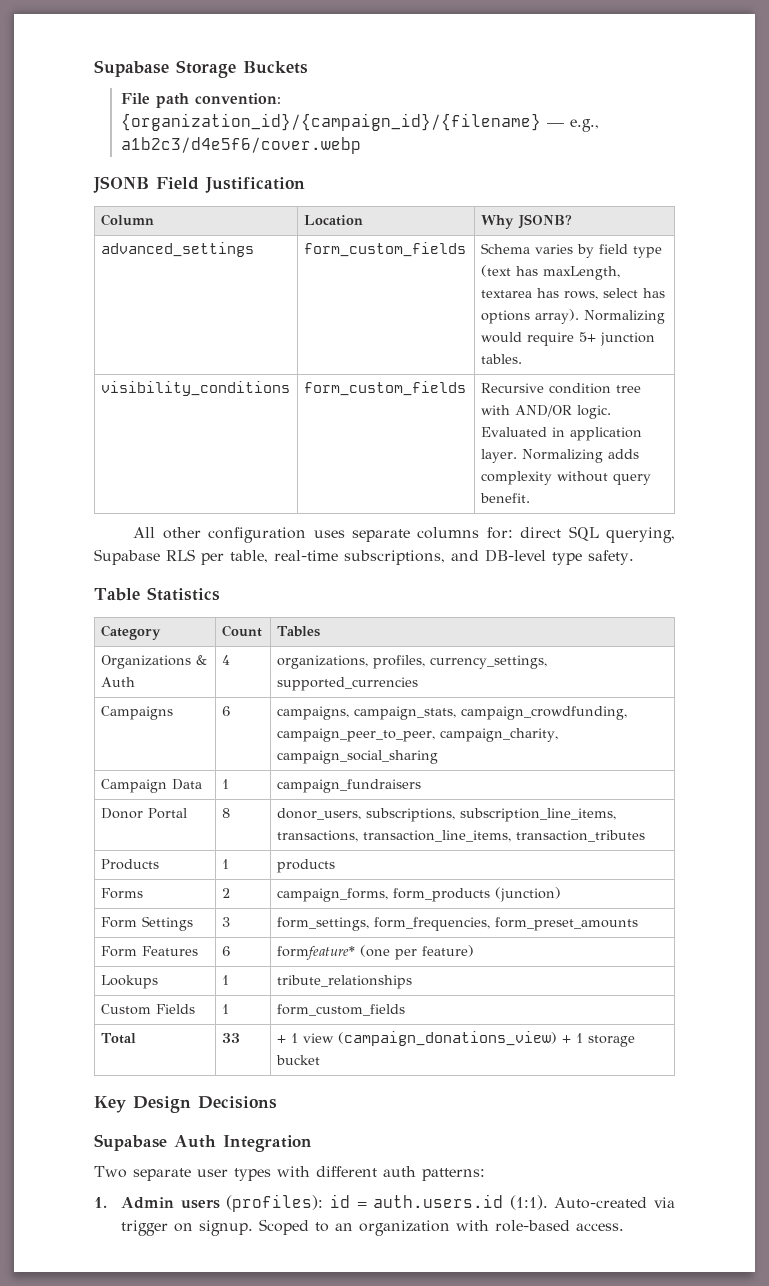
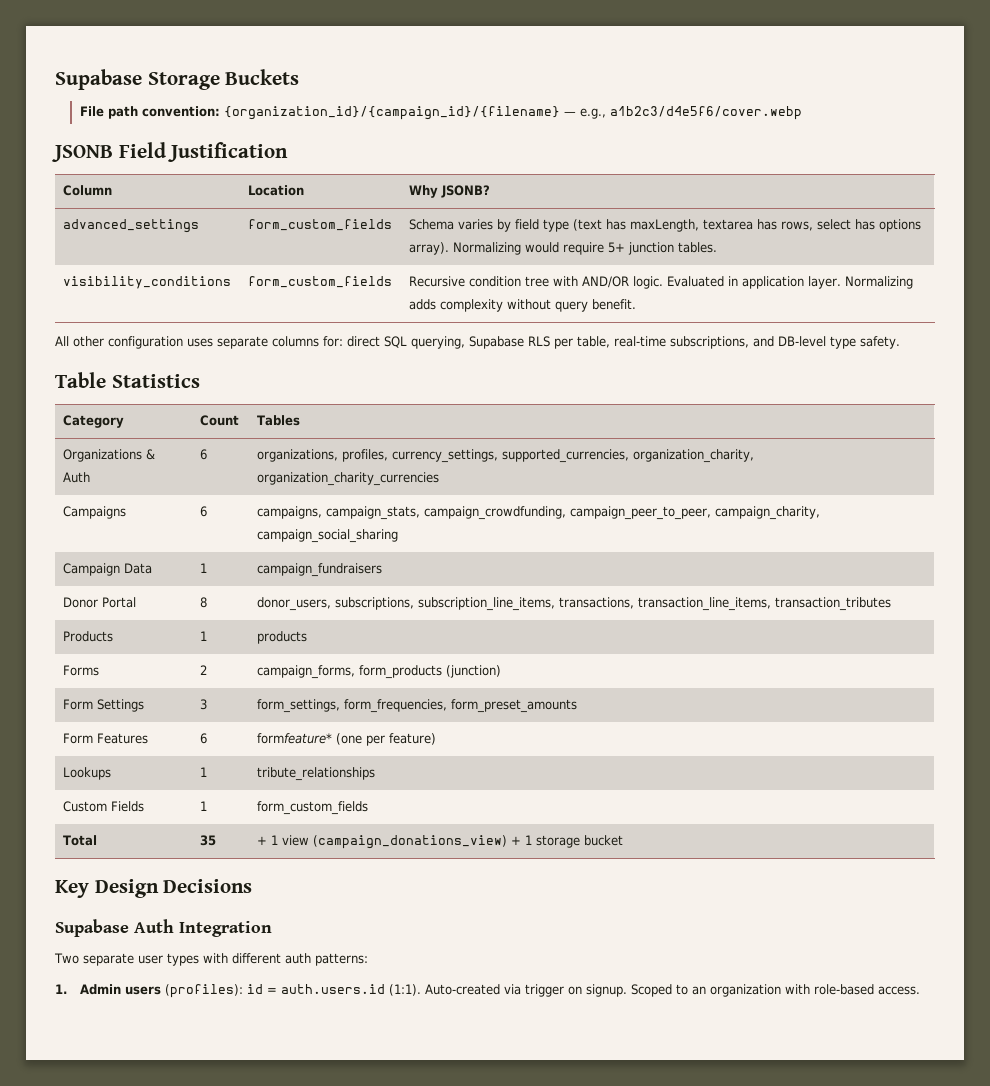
- Organizations & Auth | 4 | organizations, profiles, currency_settings, supported_currencies
+ Organizations & Auth | 6 | organizations, profiles, currency_settings, supported_currencies, organization_charity, organization_charity_currencies
- Total | 33 | + 1 view (campaign_donations_view) + 1 storage bucket
+ Total | 35 | + 1 view (campaign_donations_view) + 1 storage bucket

